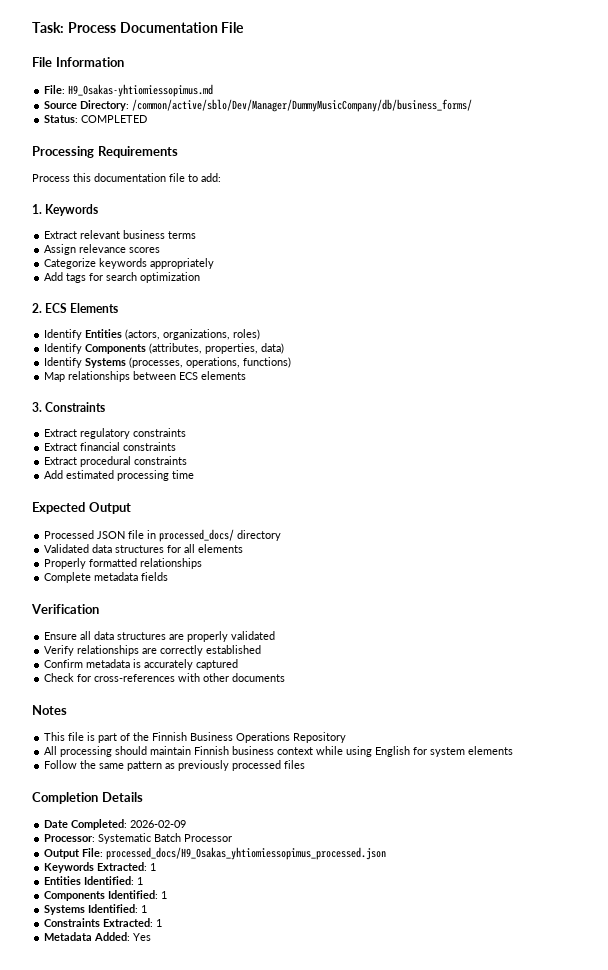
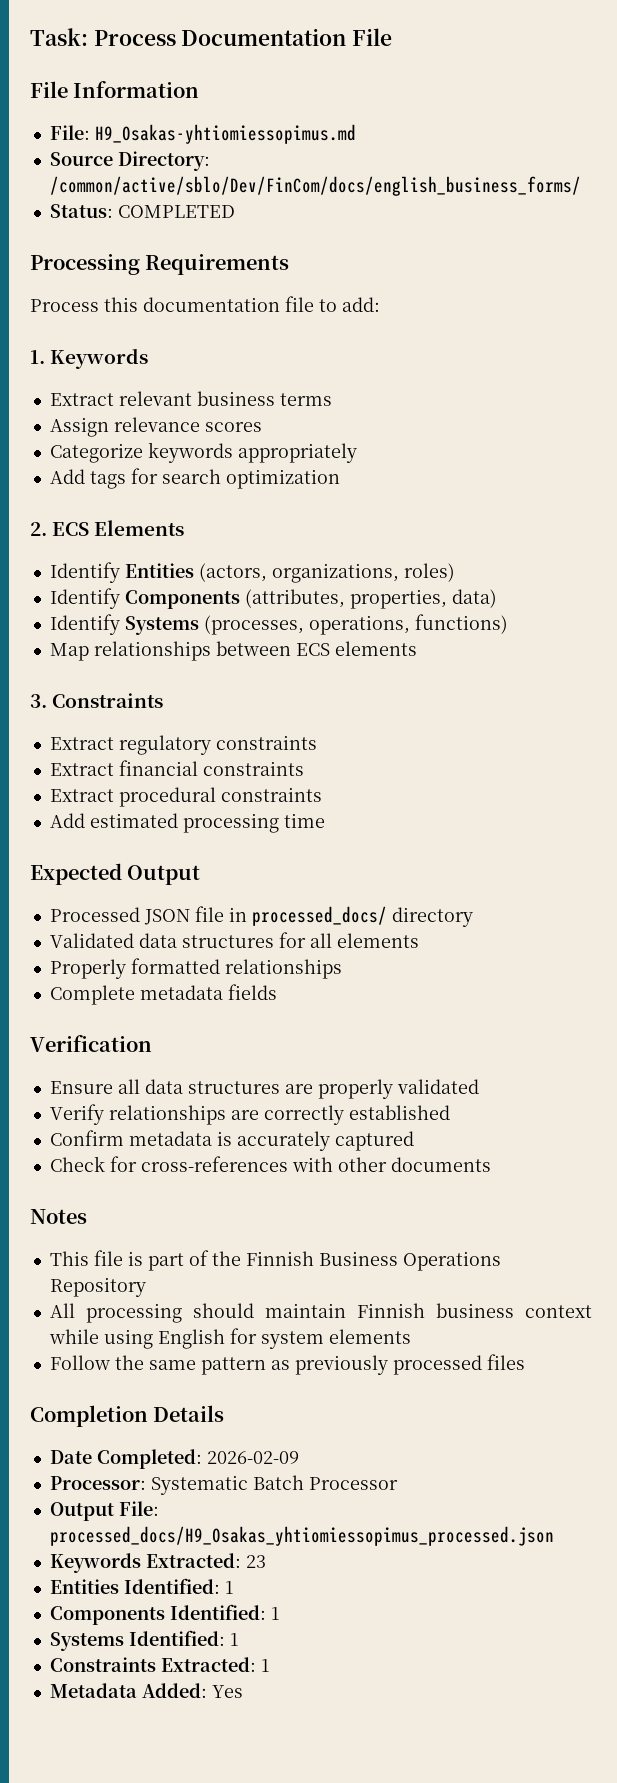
- Source Directory: /common/active/sblo/Dev/Manager/DummyMusicCompany/db/business_forms/
+ Source Directory: /common/active/sblo/Dev/FinCom/docs/english_business_forms/
- Keywords Extracted: 1
+ Keywords Extracted: 23

